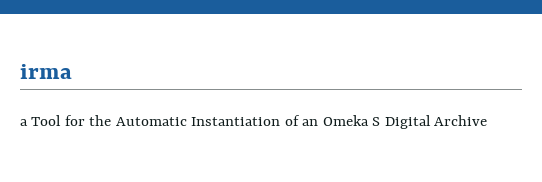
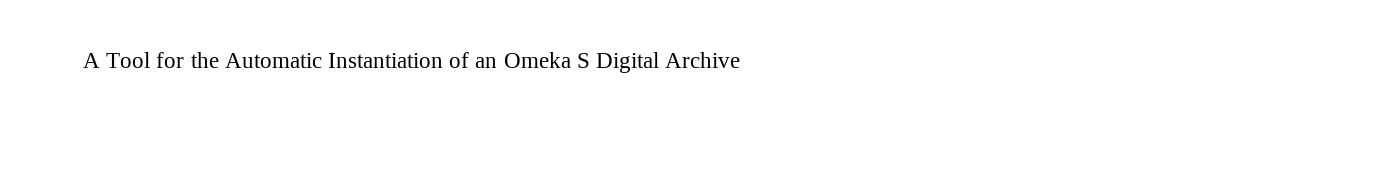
- irma
- a Tool for the Automatic Instantiation of an Omeka S Digital Archive
+ A Tool for the Automatic Instantiation of an Omeka S Digital Archive

